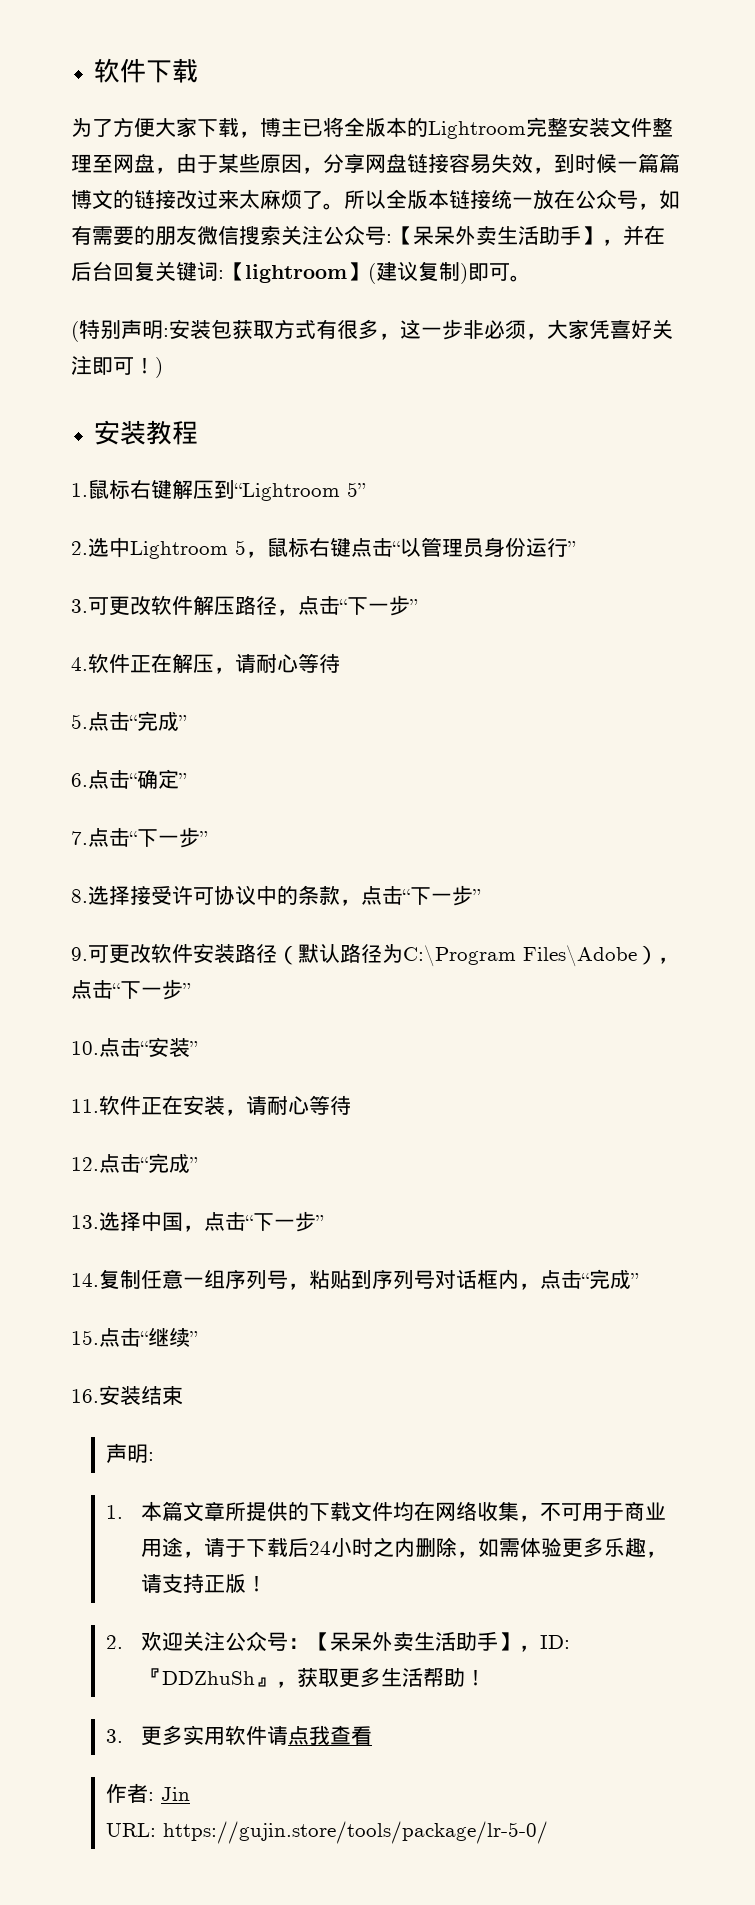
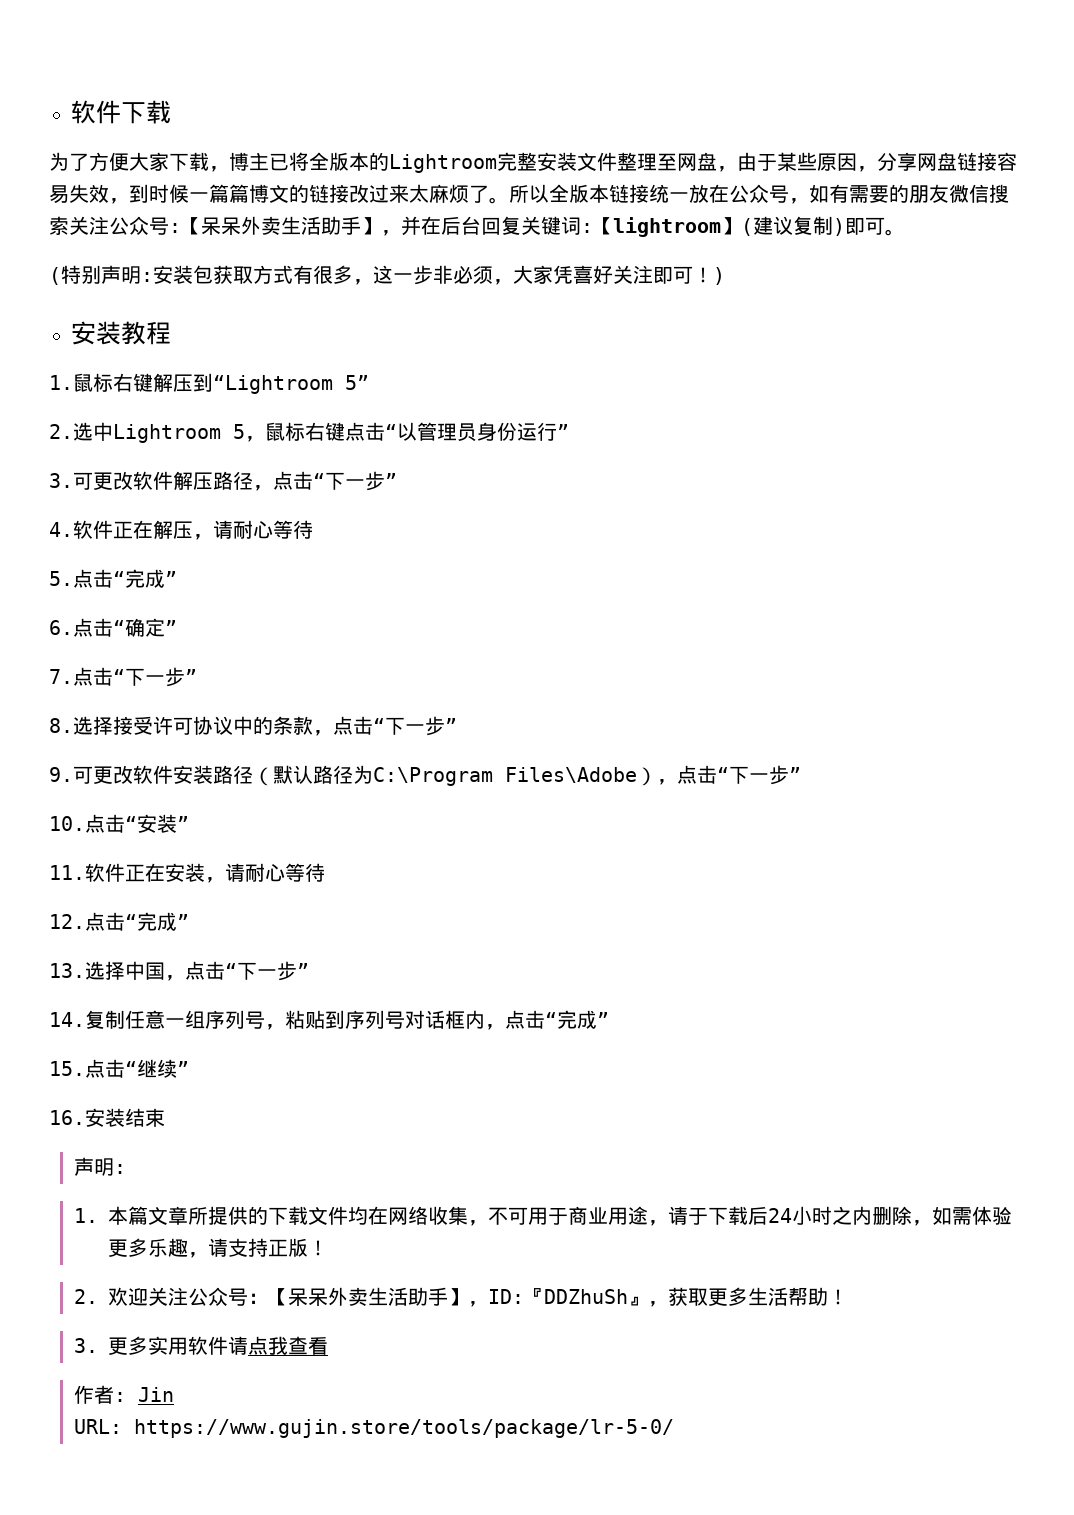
- URL: https://gujin.store/tools/package/lr-5-0/
+ URL: https://www.gujin.store/tools/package/lr-5-0/

